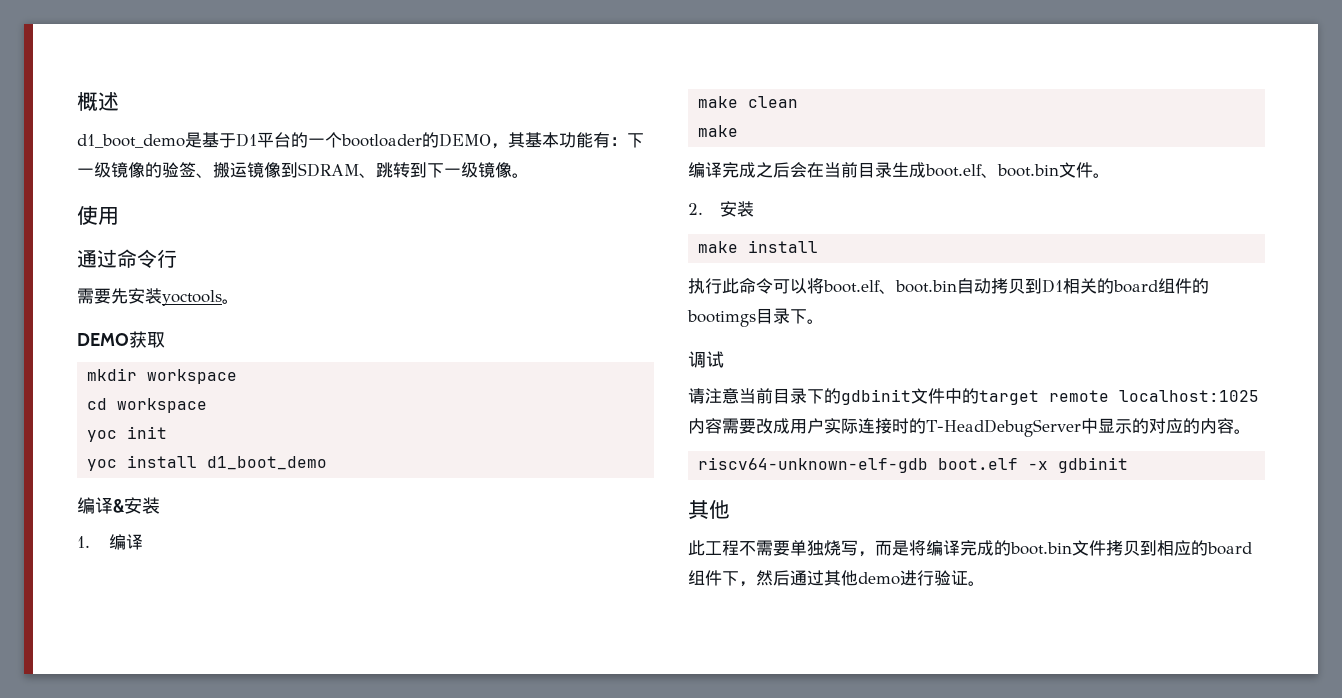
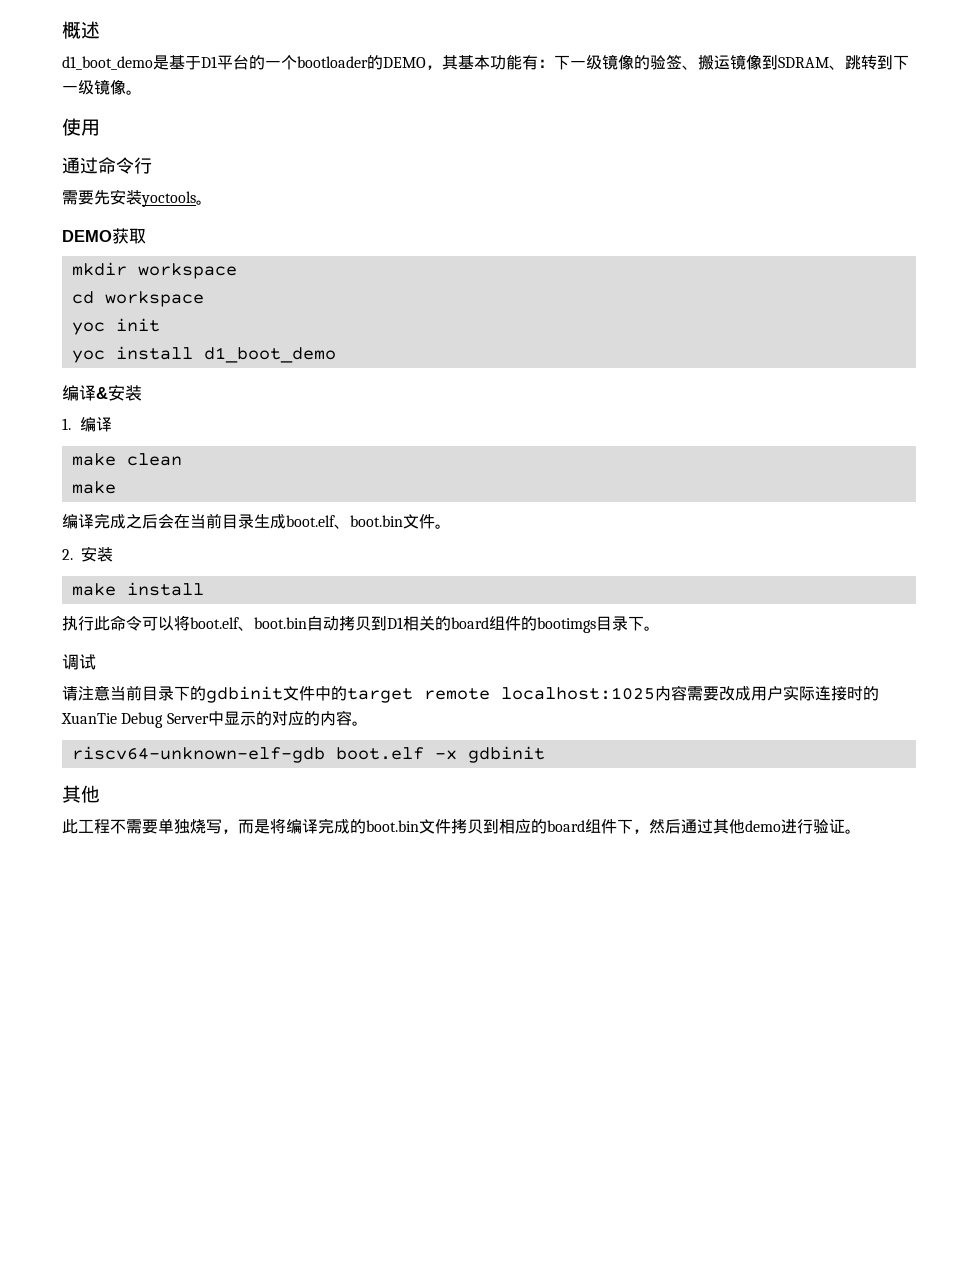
- 请注意当前目录下的gdbinit文件中的target remote localhost:1025内容需要改成用户实际连接时的T-HeadDebugServer中显示的对应的内容。
+ 请注意当前目录下的gdbinit文件中的target remote localhost:1025内容需要改成用户实际连接时的XuanTie Debug Server中显示的对应的内容。

